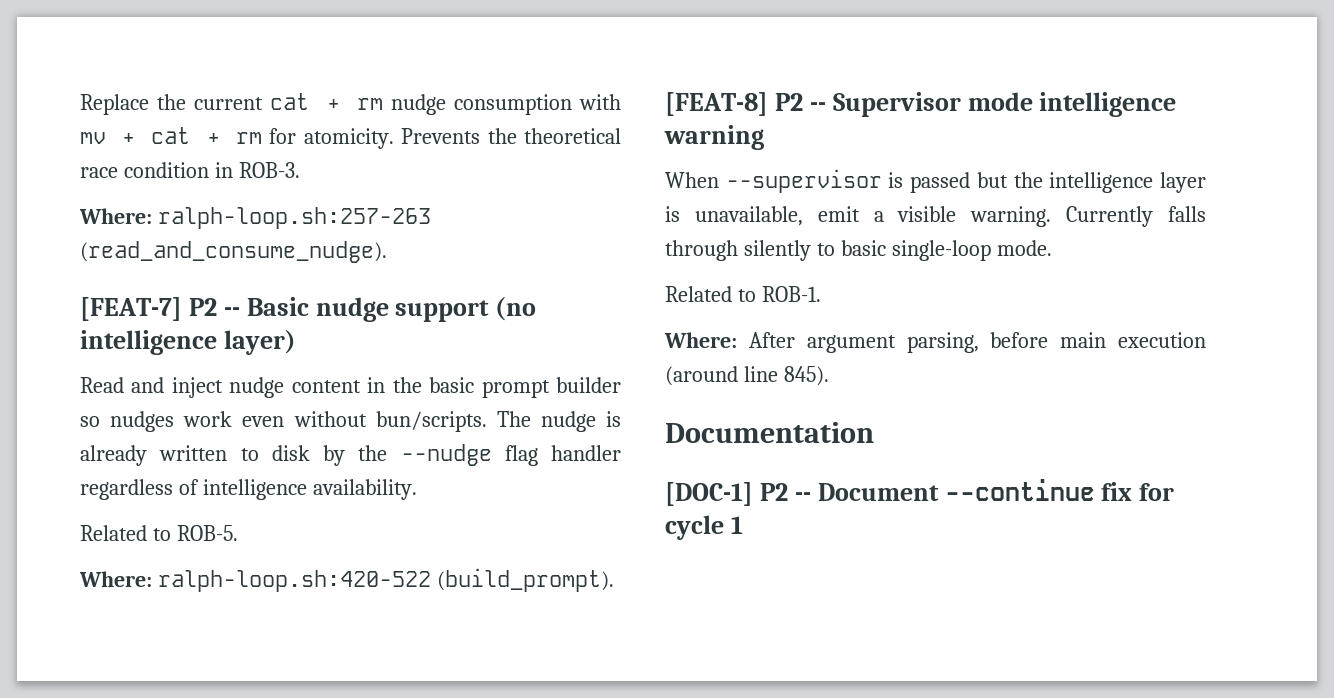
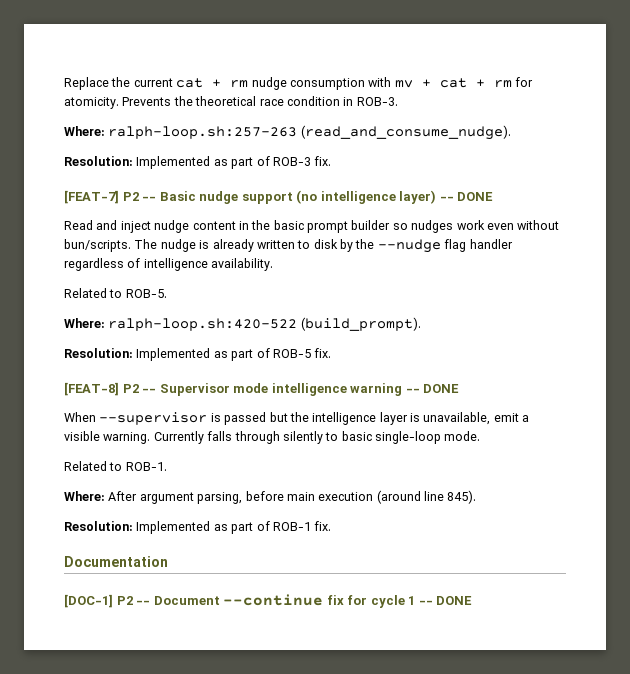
+ Resolution: Implemented as part of ROB-3 fix.
- [FEAT-7] P2 -- Basic nudge support (no intelligence layer)
+ [FEAT-7] P2 -- Basic nudge support (no intelligence layer) -- DONE
+ Resolution: Implemented as part of ROB-5 fix.
- [FEAT-8] P2 -- Supervisor mode intelligence warning
+ [FEAT-8] P2 -- Supervisor mode intelligence warning -- DONE
+ Resolution: Implemented as part of ROB-1 fix.
- [DOC-1] P2 -- Document --continue fix for cycle 1
+ [DOC-1] P2 -- Document --continue fix for cycle 1 -- DONE

